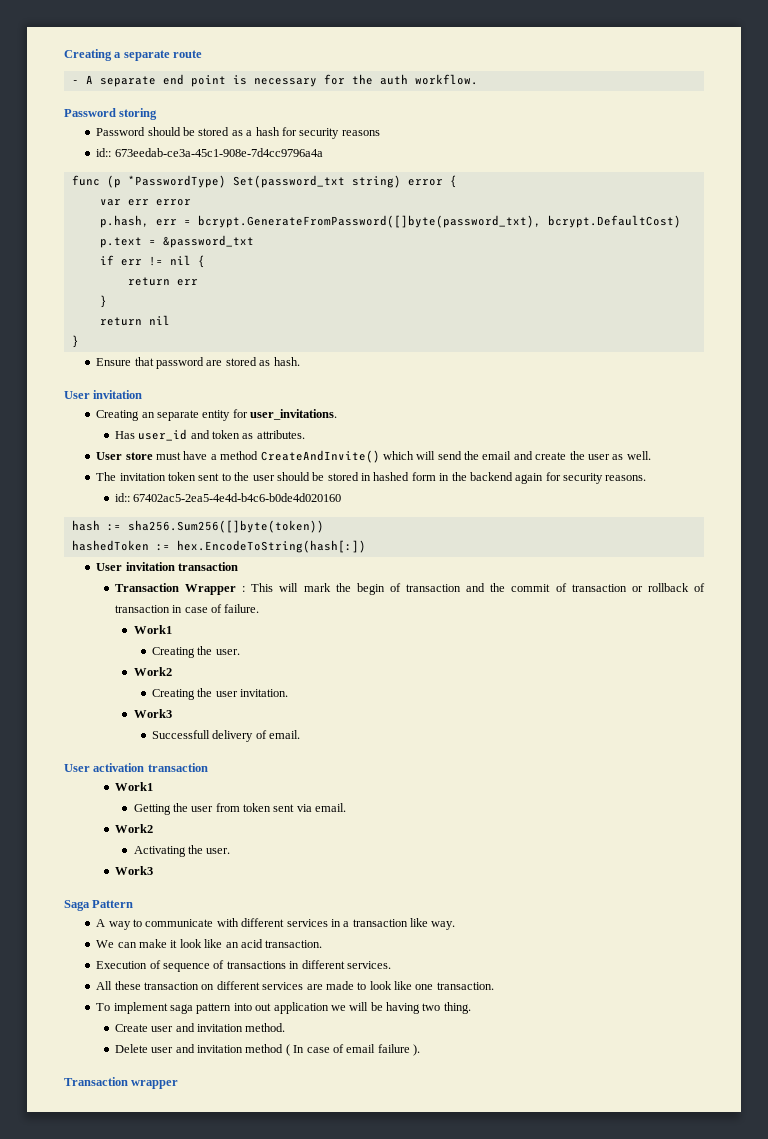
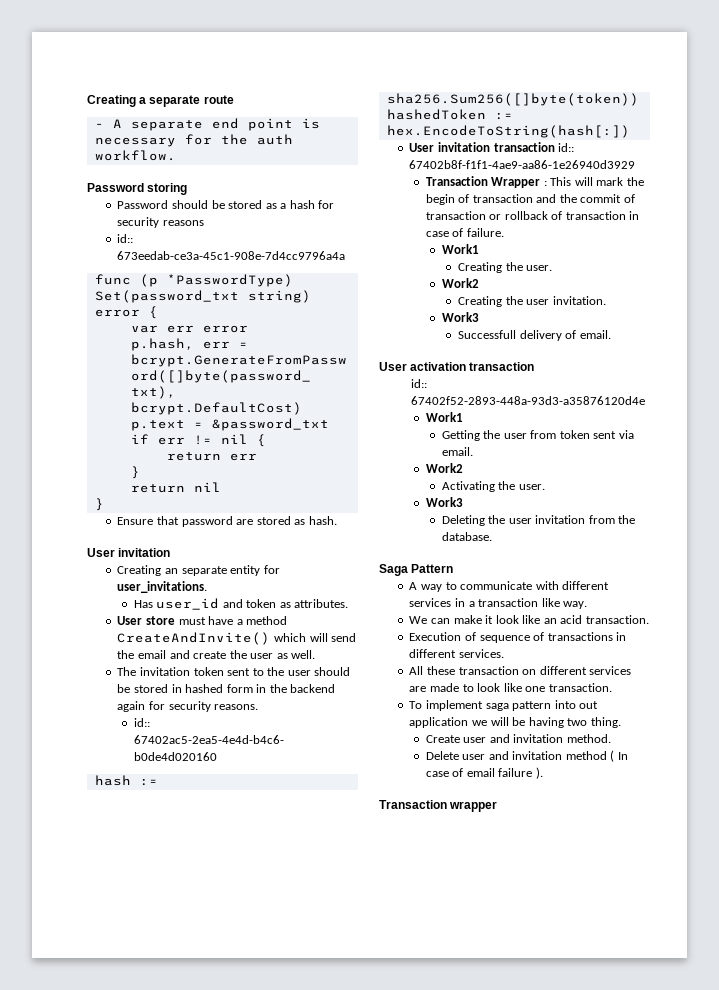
- User invitation transaction
+ User invitation transaction id:: 67402b8f-f1f1-4ae9-aa86-1e26940d3929
+ id:: 67402f52-2893-448a-93d3-a35876120d4e
+ Deleting the user invitation from the database.

